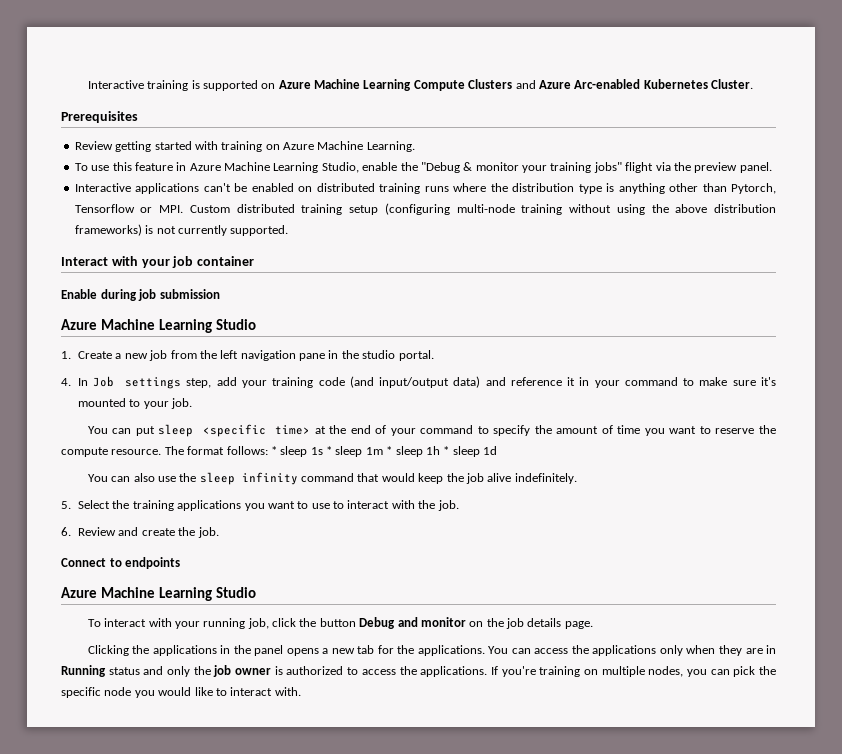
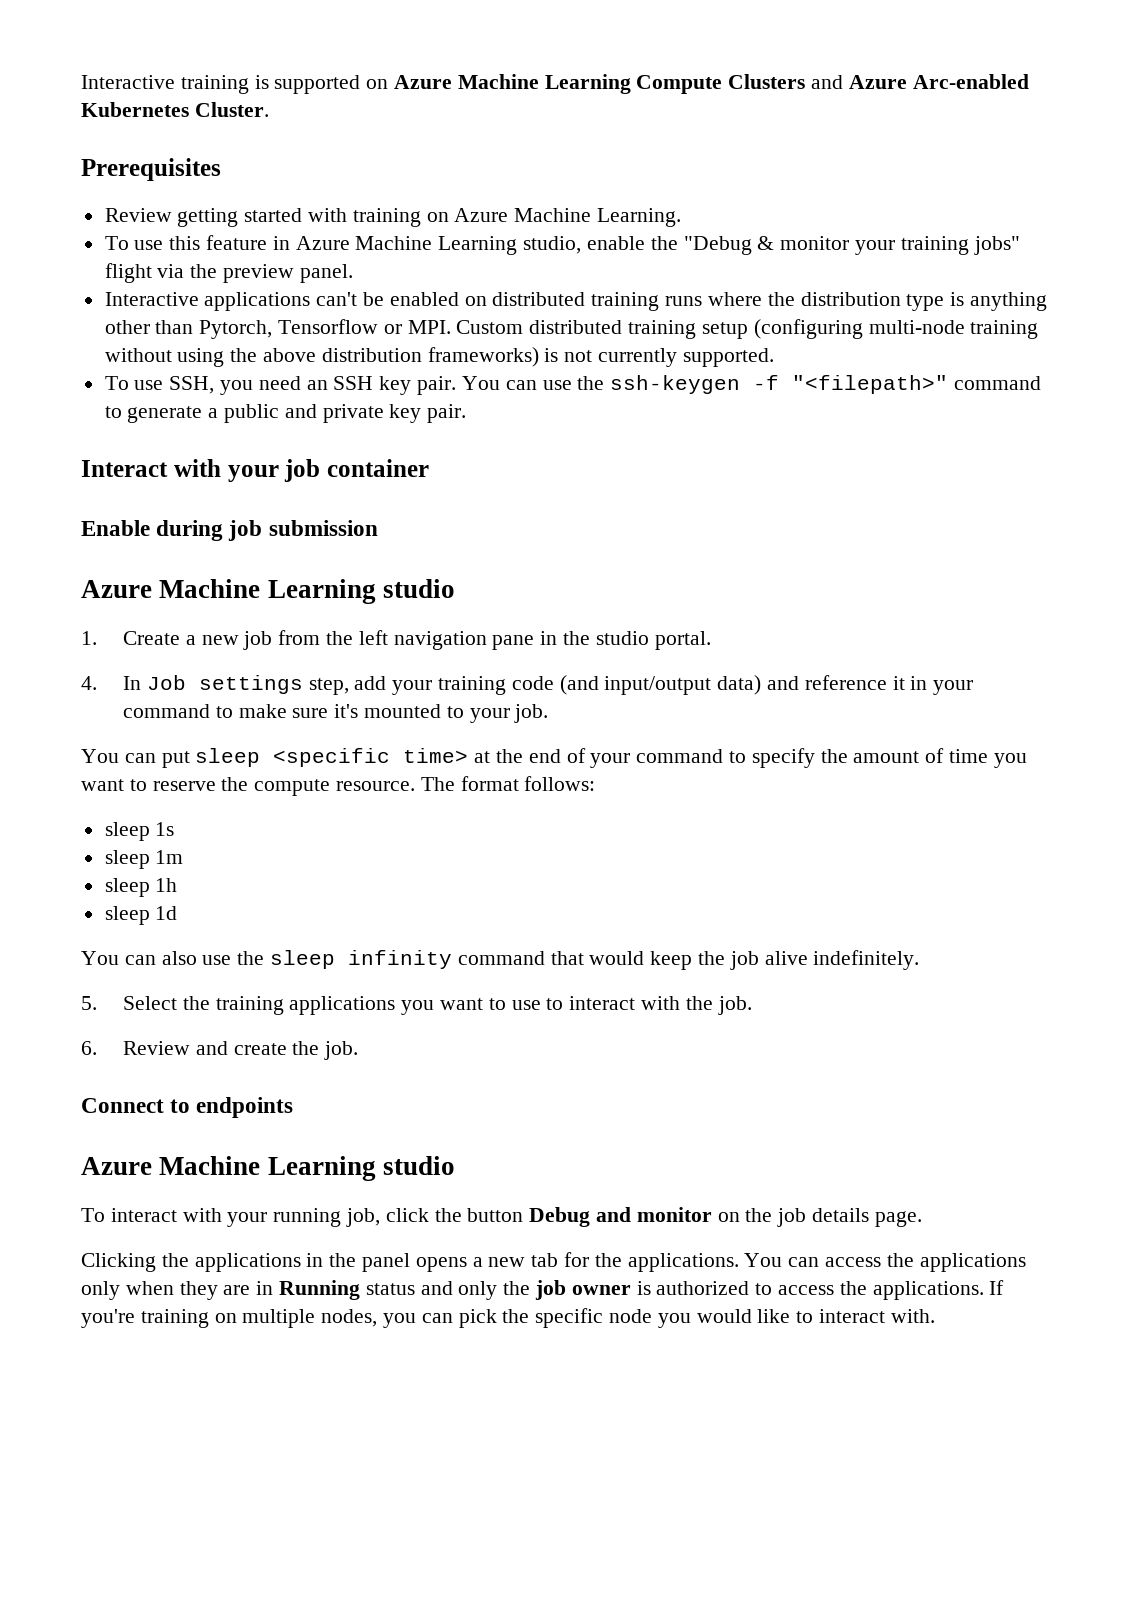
- To use this feature in Azure Machine Learning Studio, enable the "Debug & monitor your training jobs" flight via the preview panel.
+ To use this feature in Azure Machine Learning studio, enable the "Debug & monitor your training jobs" flight via the preview panel.
+ To use SSH, you need an SSH key pair. You can use the ssh-keygen -f "<filepath>" command to generate a public and private key pair.
  Enable during job submission
- Azure Machine Learning Studio
+ Azure Machine Learning studio
- The format follows: * sleep 1s * sleep 1m * sleep 1h * sleep 1d
+ The format follows:
+ sleep 1s
+ sleep 1m
+ sleep 1h
+ sleep 1d
  Connect to endpoints
- Azure Machine Learning Studio
+ Azure Machine Learning studio

